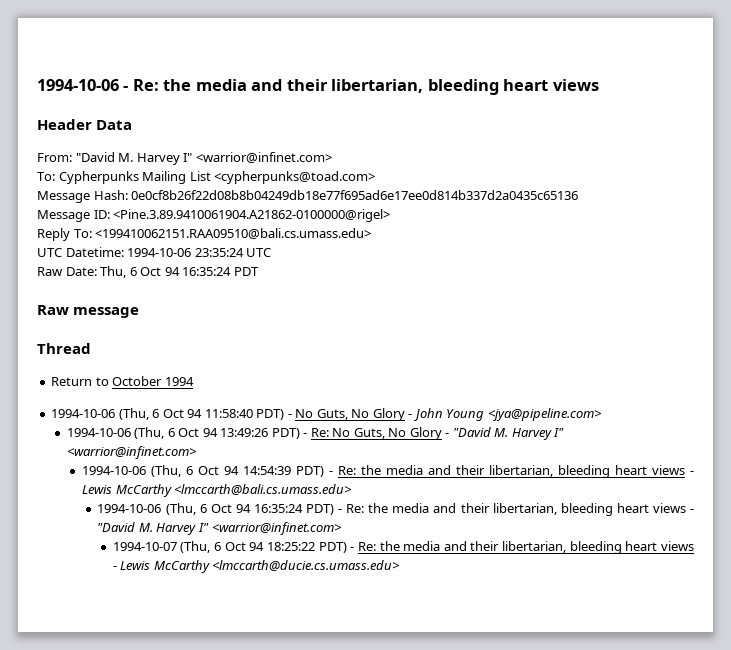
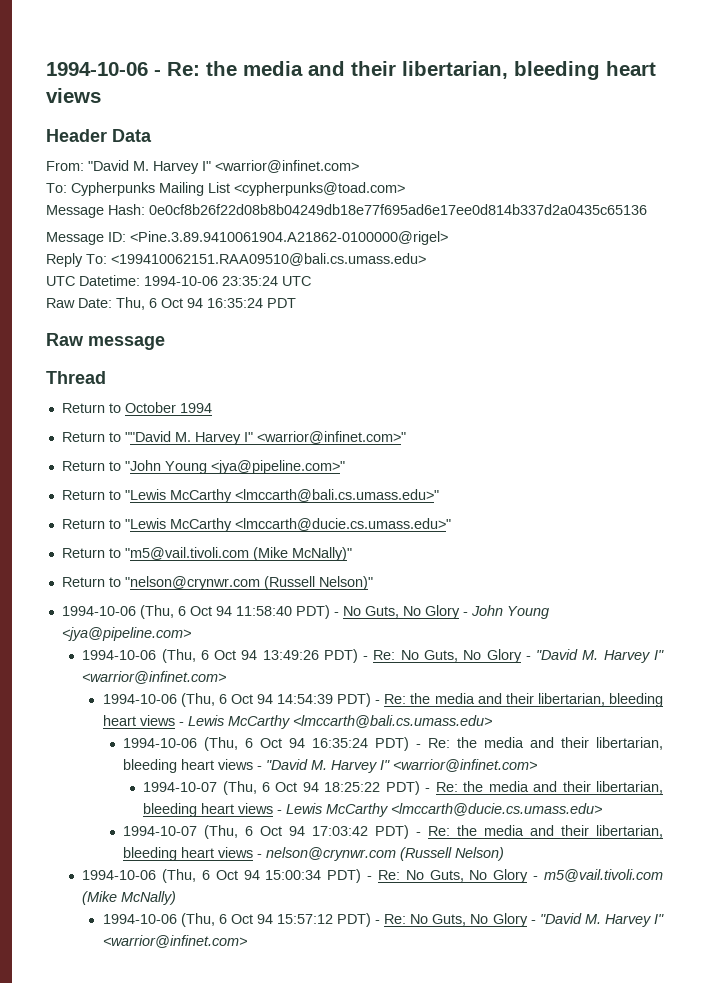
+ Return to ""David M. Harvey I" <warrior@infinet.com>"
+ Return to "John Young <jya@pipeline.com>"
+ Return to "Lewis McCarthy <lmccarth@bali.cs.umass.edu>"
+ Return to "Lewis McCarthy <lmccarth@ducie.cs.umass.edu>"
+ Return to "m5@vail.tivoli.com (Mike McNally)"
+ Return to "nelson@crynwr.com (Russell Nelson)"
+ 1994-10-07 (Thu, 6 Oct 94 17:03:42 PDT) - Re: the media and their libertarian, bleeding heart views - nelson@crynwr.com (Russell Nelson)
+ 1994-10-06 (Thu, 6 Oct 94 15:00:34 PDT) - Re: No Guts, No Glory - m5@vail.tivoli.com (Mike McNally)
+ 1994-10-06 (Thu, 6 Oct 94 15:57:12 PDT) - Re: No Guts, No Glory - "David M. Harvey I" <warrior@infinet.com>

